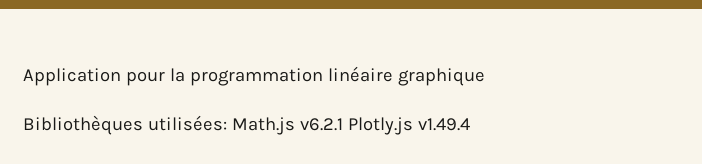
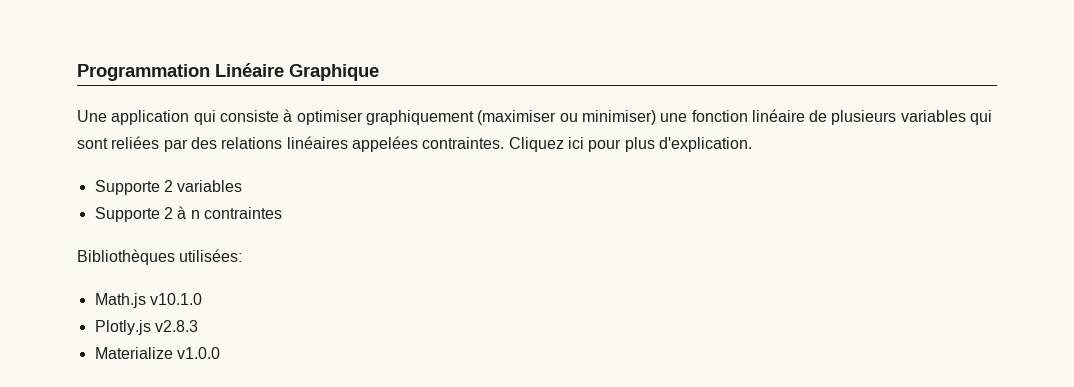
- Application pour la programmation linéaire graphique
- Bibliothèques utilisées: Math.js v6.2.1 Plotly.js v1.49.4
+ Programmation Linéaire Graphique
+ Une application qui consiste à optimiser graphiquement (maximiser ou minimiser) une fonction linéaire de plusieurs variables qui sont reliées par des relations linéaires appelées contraintes. Cliquez ici pour plus d'explication.
+ Supporte 2 variables
+ Supporte 2 à n contraintes
+ Bibliothèques utilisées:
+ Math.js v10.1.0
+ Plotly.js v2.8.3
+ Materialize v1.0.0

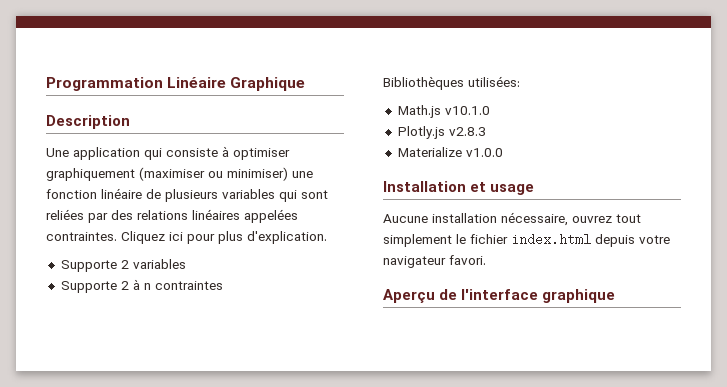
+ Description
+ Installation et usage
+ Aucune installation nécessaire, ouvrez tout simplement le fichier index.html depuis votre navigateur favori.
+ Aperçu de l'interface graphique

